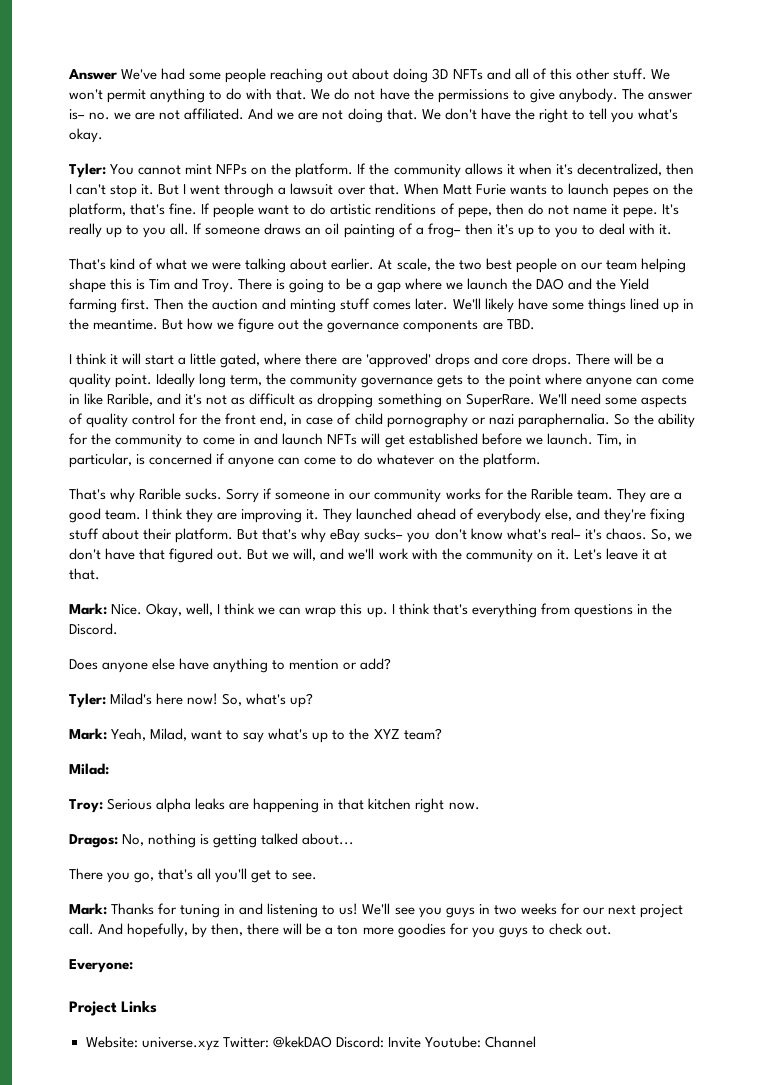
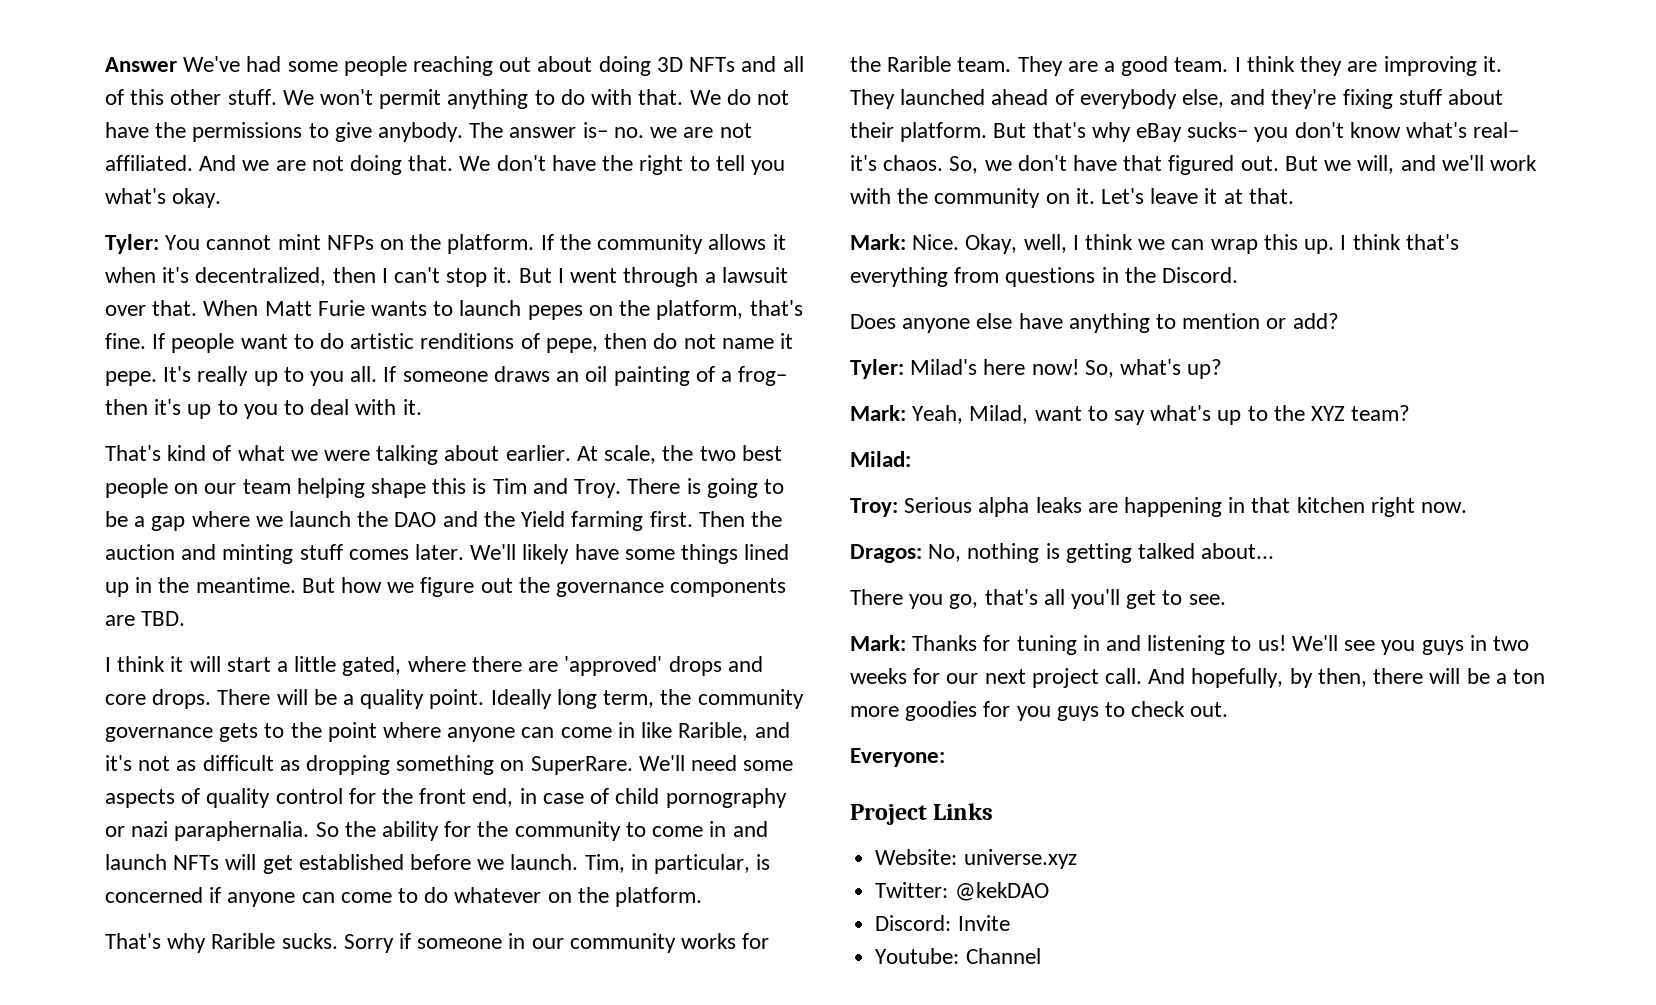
- Website: universe.xyz Twitter: @kekDAO Discord: Invite Youtube: Channel
+ Website: universe.xyz
+ Twitter: @kekDAO
+ Discord: Invite
+ Youtube: Channel

